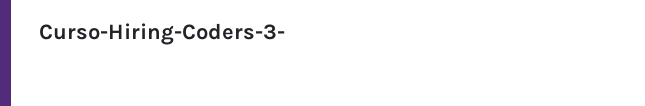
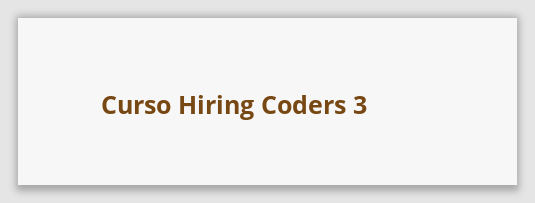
- Curso-Hiring-Coders-3-
+ Curso Hiring Coders 3

